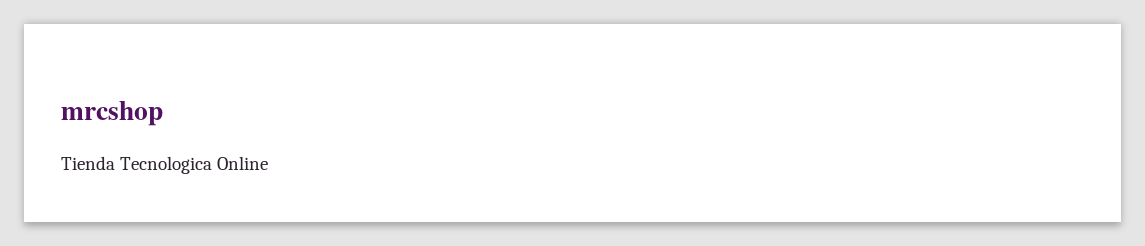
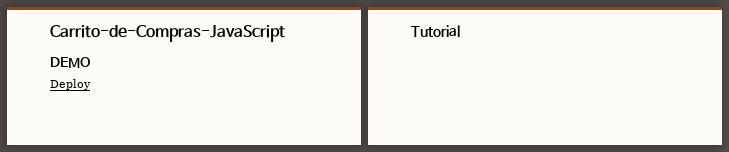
- mrcshop
- Tienda Tecnologica Online
+ Carrito-de-Compras-JavaScript
+ DEMO
+ Deploy
+ Tutorial

